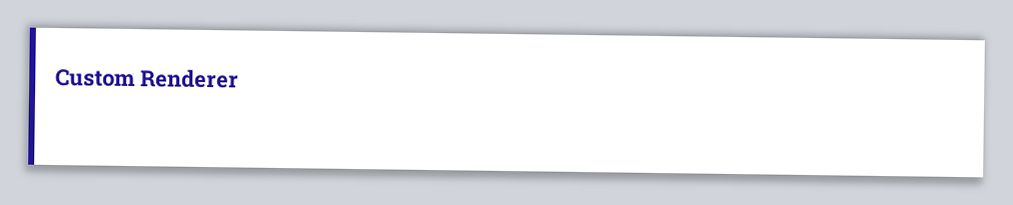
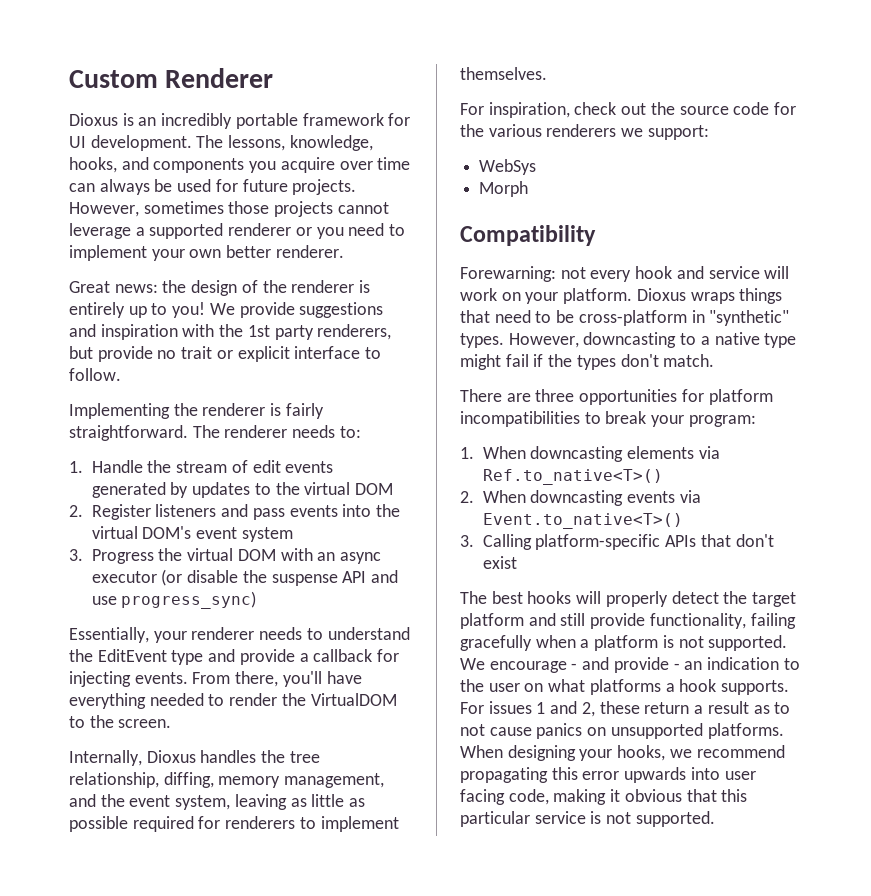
+ Dioxus is an incredibly portable framework for UI development. The lessons, knowledge, hooks, and components you acquire over time can always be used for future projects. However, sometimes those projects cannot leverage a supported renderer or you need to implement your own better renderer.
+ Great news: the design of the renderer is entirely up to you! We provide suggestions and inspiration with the 1st party renderers, but provide no trait or explicit interface to follow.
+ Implementing the renderer is fairly straightforward. The renderer needs to:
+ 1. Handle the stream of edit events generated by updates to the virtual DOM
+ 2. Register listeners and pass events into the virtual DOM's event system
+ 3. Progress the virtual DOM with an async executor (or disable the suspense API and use progress_sync)
+ Essentially, your renderer needs to understand the EditEvent type and provide a callback for injecting events. From there, you'll have everything needed to render the VirtualDOM to the screen.
+ Internally, Dioxus handles the tree relationship, diffing, memory management, and the event system, leaving as little as possible required for renderers to implement themselves.
+ For inspiration, check out the source code for the various renderers we support:
+ WebSys
+ Morph
+ Compatibility
+ Forewarning: not every hook and service will work on your platform. Dioxus wraps things that need to be cross-platform in "synthetic" types. However, downcasting to a native type might fail if the types don't match.
+ There are three opportunities for platform incompatibilities to break your program:
+ 1. When downcasting elements via Ref.to_native<T>()
+ 2. When downcasting events via Event.to_native<T>()
+ 3. Calling platform-specific APIs that don't exist
+ The best hooks will properly detect the target platform and still provide functionality, failing gracefully when a platform is not supported. We encourage - and provide - an indication to the user on what platforms a hook supports. For issues 1 and 2, these return a result as to not cause panics on unsupported platforms. When designing your hooks, we recommend propagating this error upwards into user facing code, making it obvious that this particular service is not supported.

